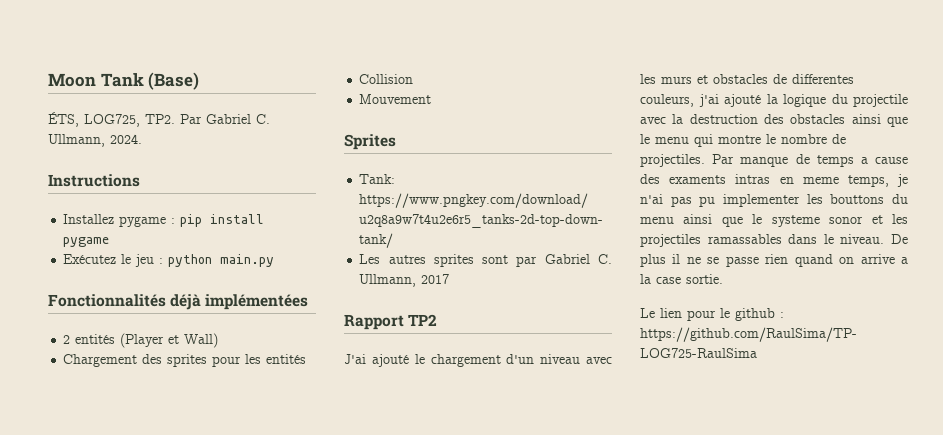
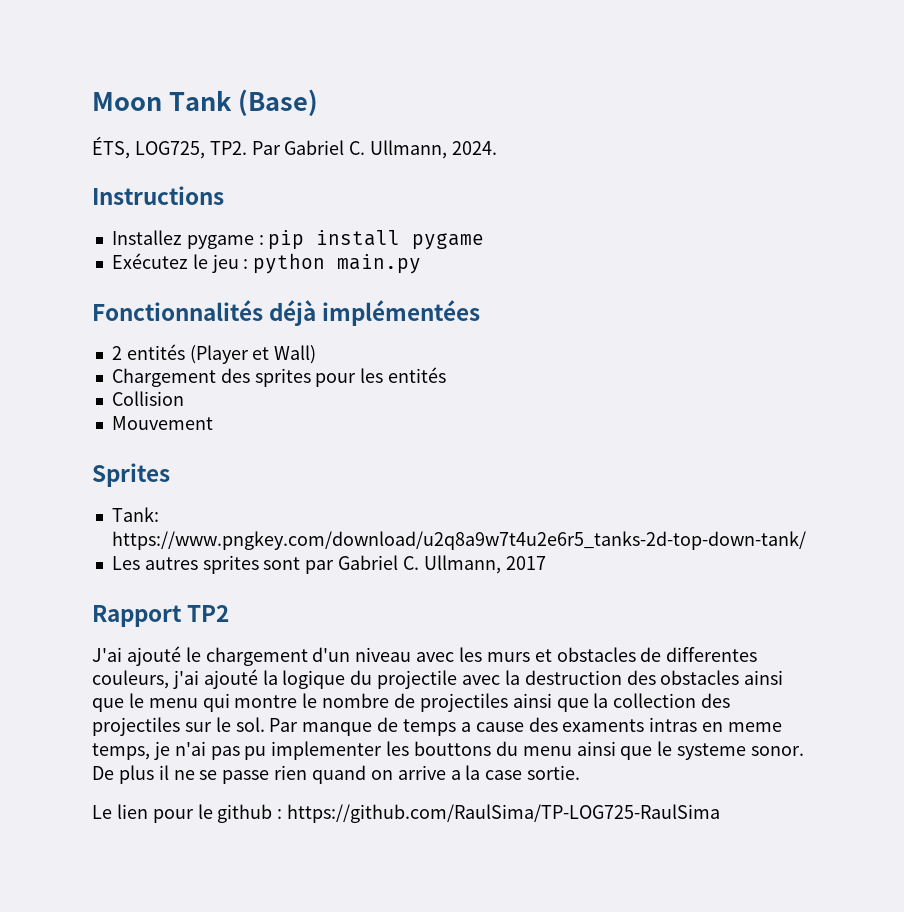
- J'ai ajouté le chargement d'un niveau avec les murs et obstacles de differentes couleurs, j'ai ajouté la logique du projectile avec la destruction des obstacles ainsi que le menu qui montre le nombre de projectiles.
+ J'ai ajouté le chargement d'un niveau avec les murs et obstacles de differentes couleurs, j'ai ajouté la logique du projectile avec la destruction des obstacles ainsi que le menu qui montre le nombre de projectiles ainsi que la collection des projectiles sur le sol.
- Par manque de temps a cause des examents intras en meme temps, je n'ai pas pu implementer les bouttons du menu ainsi que le systeme sonor et les projectiles ramassables dans le niveau.
+ Par manque de temps a cause des examents intras en meme temps, je n'ai pas pu implementer les bouttons du menu ainsi que le systeme sonor.

